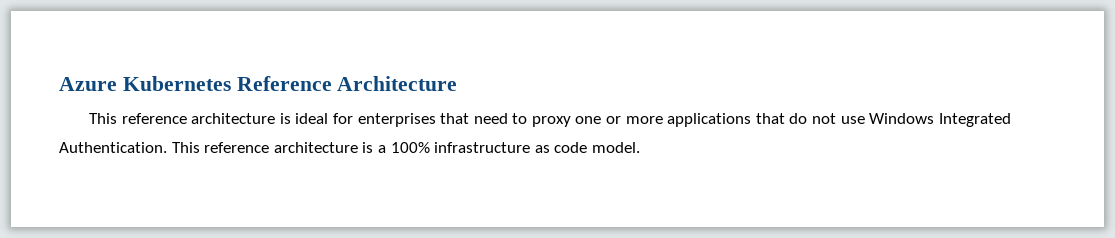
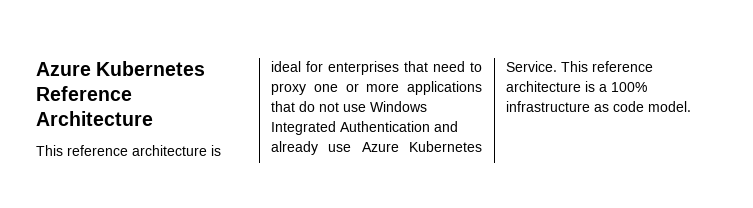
- This reference architecture is ideal for enterprises that need to proxy one or more applications that do not use Windows Integrated Authentication.
+ This reference architecture is ideal for enterprises that need to proxy one or more applications that do not use Windows Integrated Authentication and already use Azure Kubernetes Service.

